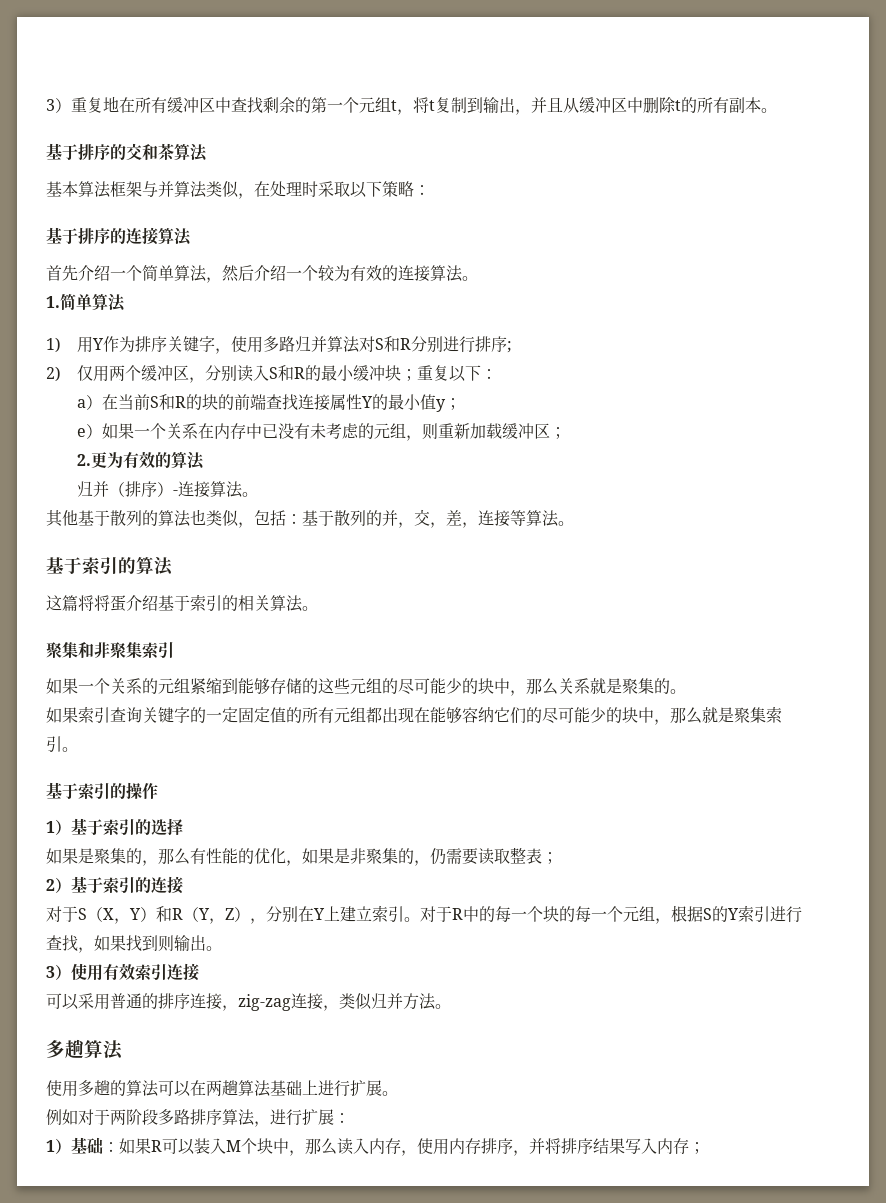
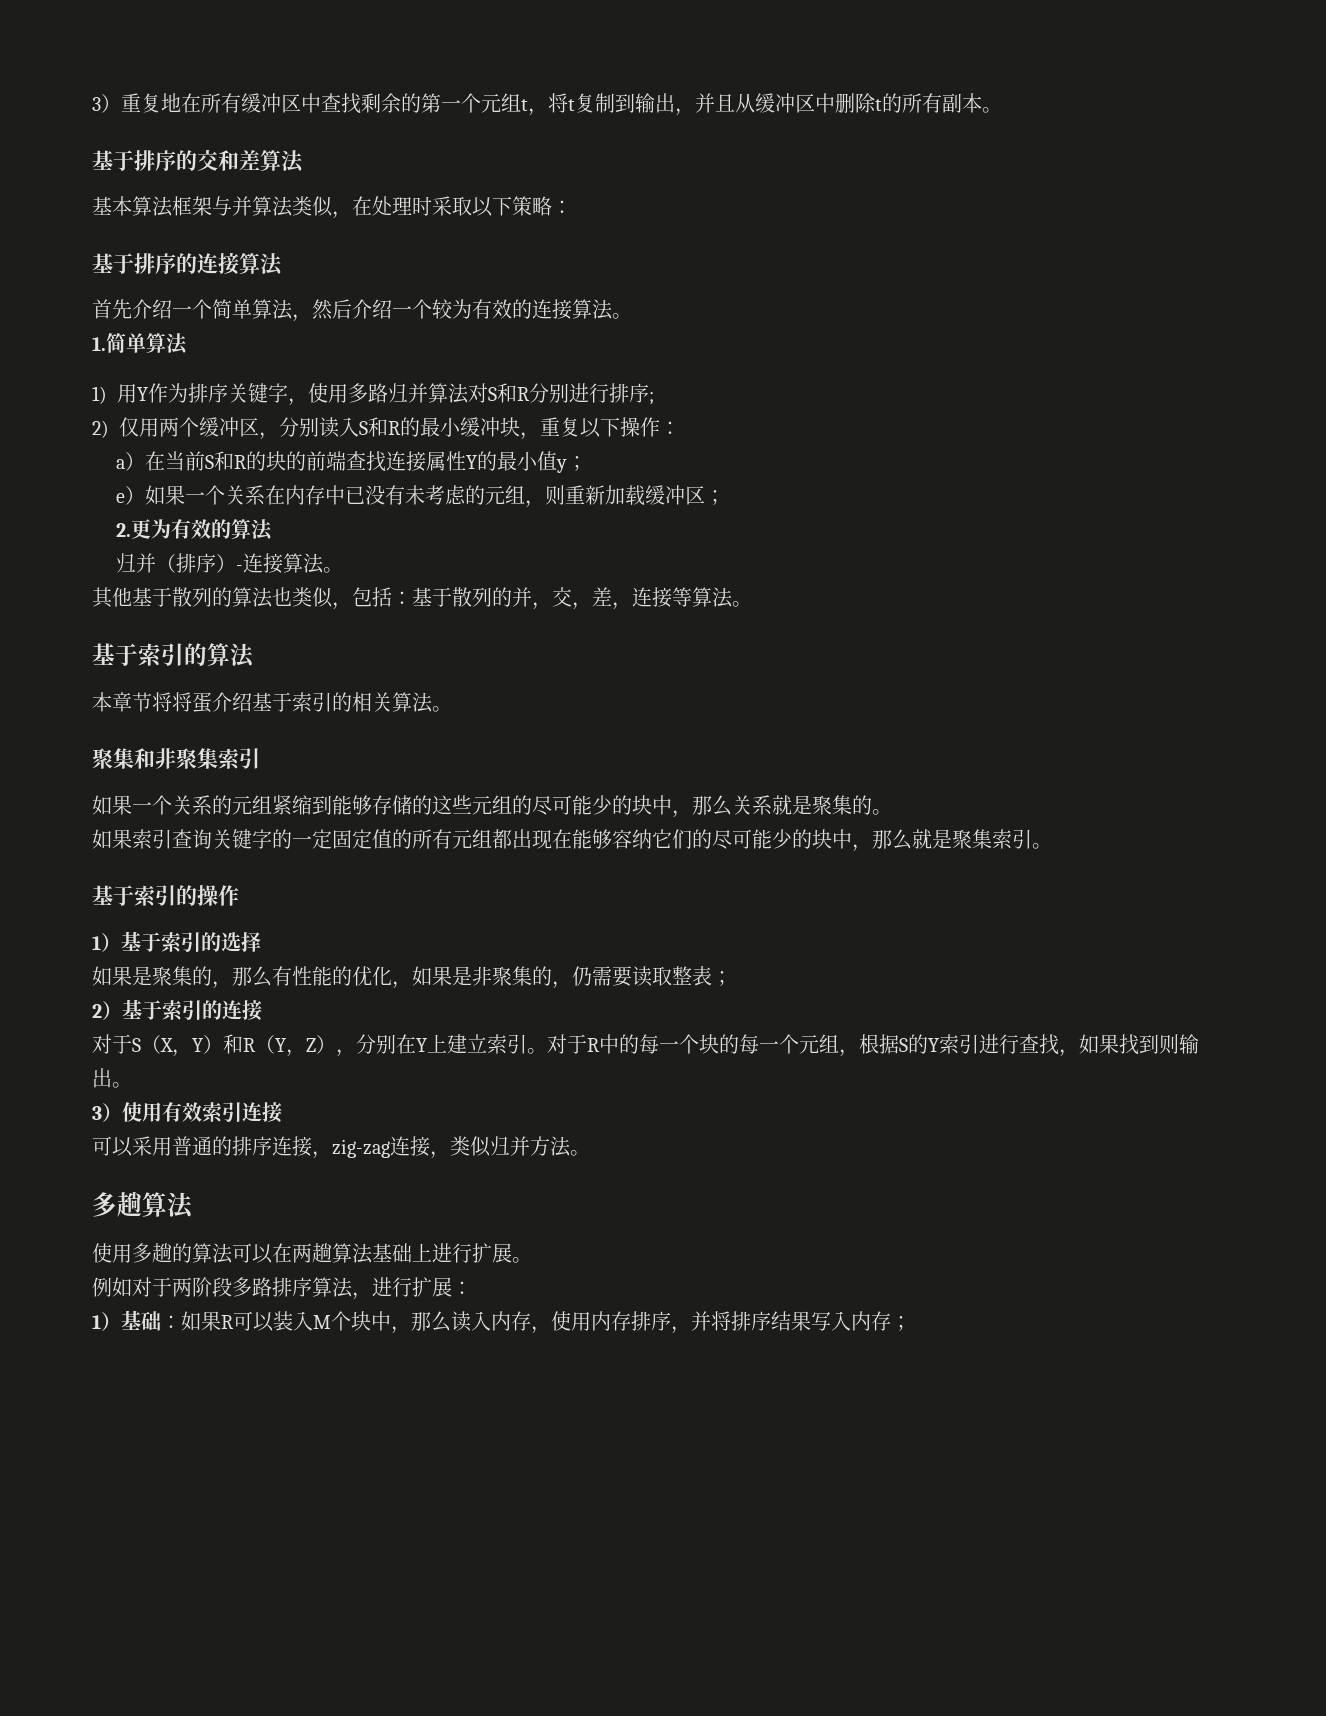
- 基于排序的交和茶算法
+ 基于排序的交和差算法
- 2)仅用两个缓冲区，分别读入S和R的最小缓冲块；重复以下：
+ 2)仅用两个缓冲区，分别读入S和R的最小缓冲块，重复以下操作：
- 这篇将将蛋介绍基于索引的相关算法。
+ 本章节将将蛋介绍基于索引的相关算法。

